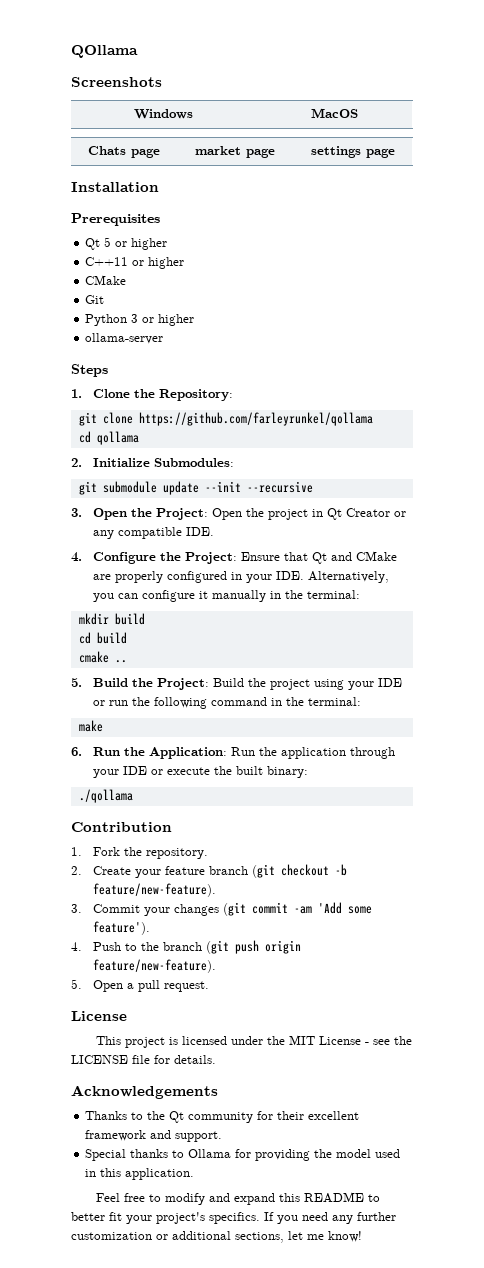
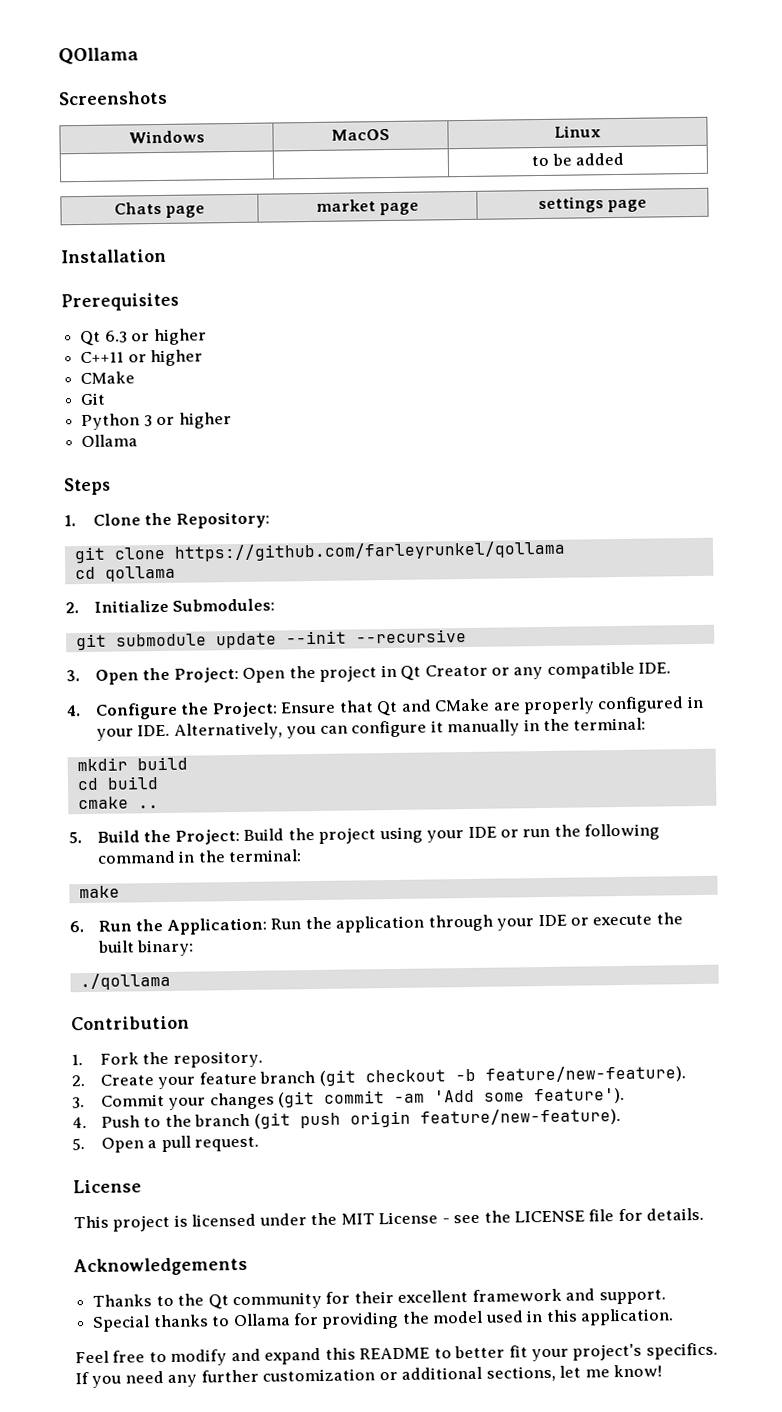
- Windows | MacOS
+ Windows | MacOS | Linux
+ | | to be added
- Qt 5 or higher
+ Qt 6.3 or higher
  Python 3 or higher
- ollama-server
+ Ollama

